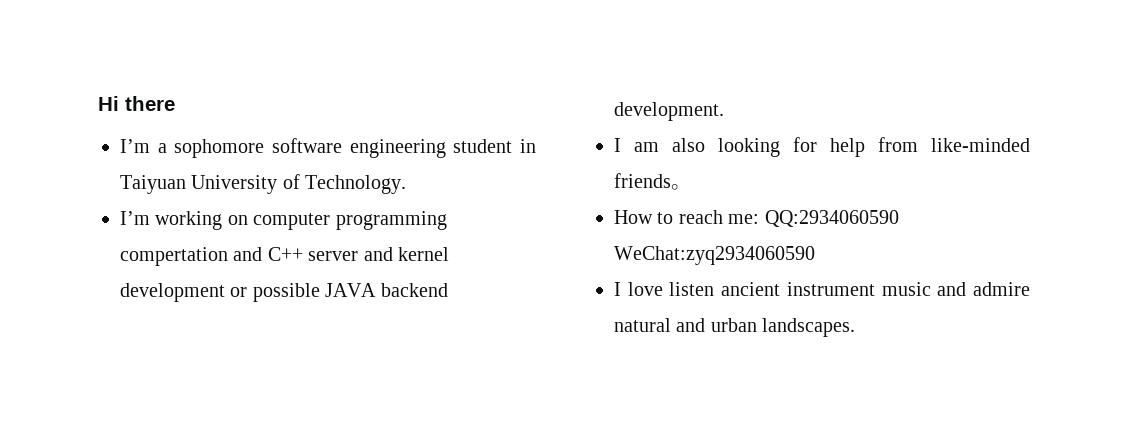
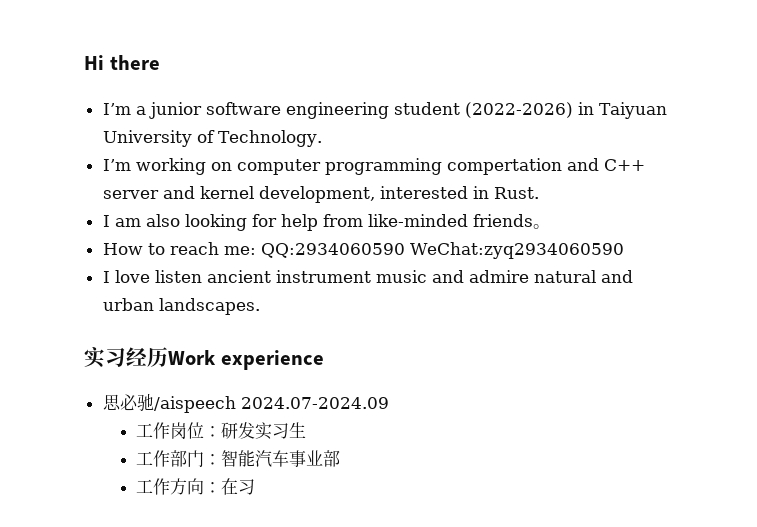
- I’m a sophomore software engineering student in Taiyuan University of Technology.
+ I’m a junior software engineering student (2022-2026) in Taiyuan University of Technology.
- I’m working on computer programming compertation and C++ server and kernel development or possible JAVA backend development.
+ I’m working on computer programming compertation and C++ server and kernel development, interested in Rust.
+ 实习经历Work experience
+ 思必驰/aispeech 2024.07-2024.09
+ 工作岗位：研发实习生
+ 工作部门：智能汽车事业部
+ 工作方向：在习

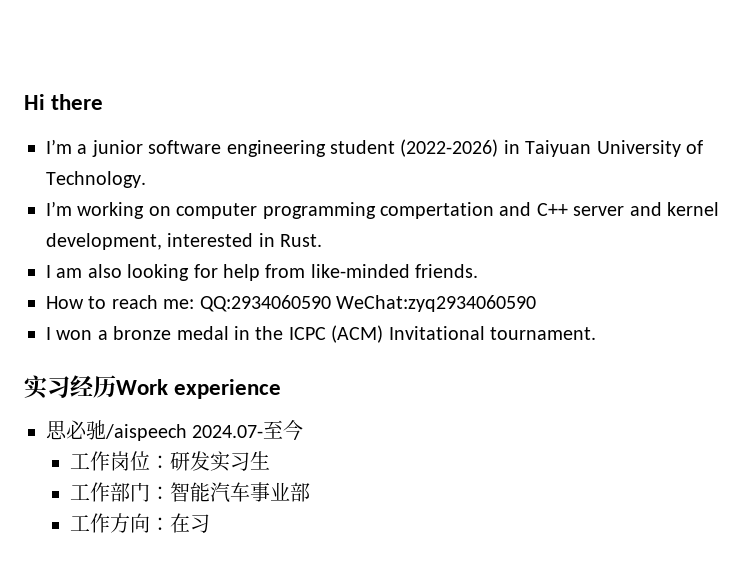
- I am also looking for help from like-minded friends。
+ I am also looking for help from like-minded friends.
- I love listen ancient instrument music and admire natural and urban landscapes.
+ I won a bronze medal in the ICPC (ACM) Invitational tournament.
- 思必驰/aispeech 2024.07-2024.09
+ 思必驰/aispeech 2024.07-至今

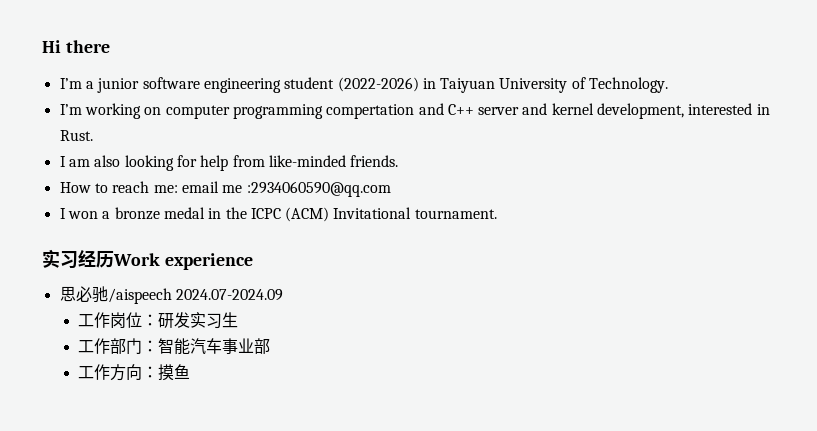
- How to reach me: QQ:2934060590 WeChat:zyq2934060590
+ How to reach me: email me :2934060590@qq.com
- 思必驰/aispeech 2024.07-至今
+ 思必驰/aispeech 2024.07-2024.09
- 工作方向：在习
+ 工作方向：摸鱼

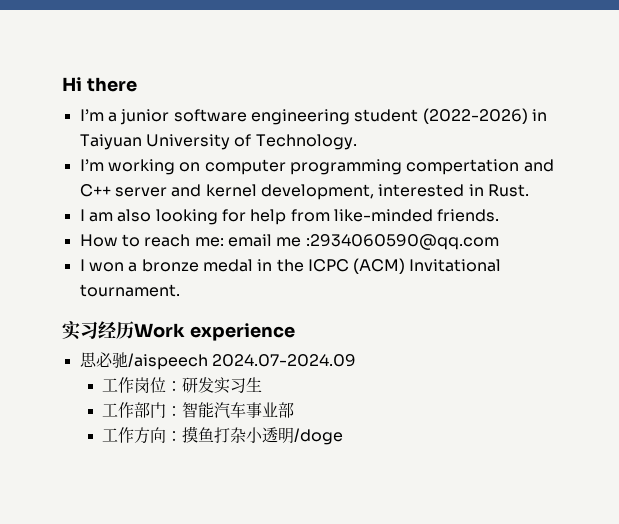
- 工作方向：摸鱼
+ 工作方向：摸鱼打杂小透明/doge

